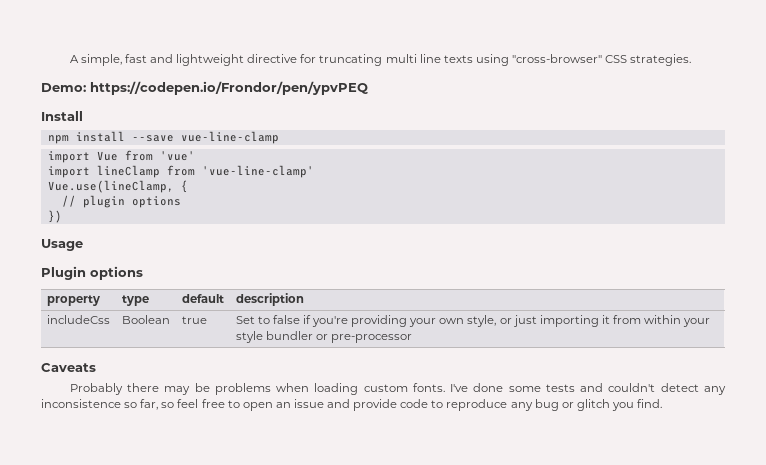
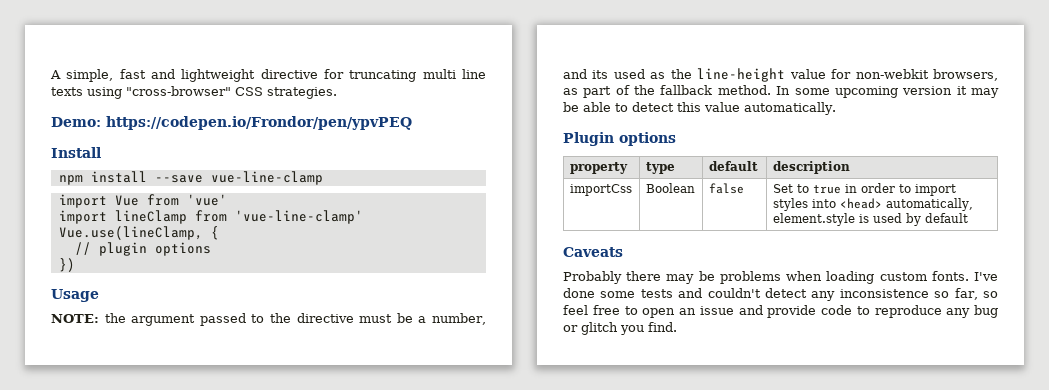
+ NOTE: the argument passed to the directive must be a number, and its used as the line-height value for non-webkit browsers, as part of the fallback method. In some upcoming version it may be able to detect this value automatically.
- includeCss | Boolean | true | Set to false if you're providing your own style, or just importing it from within your style bundler or pre-processor
+ importCss | Boolean | false | Set to true in order to import styles into <head> automatically, element.style is used by default

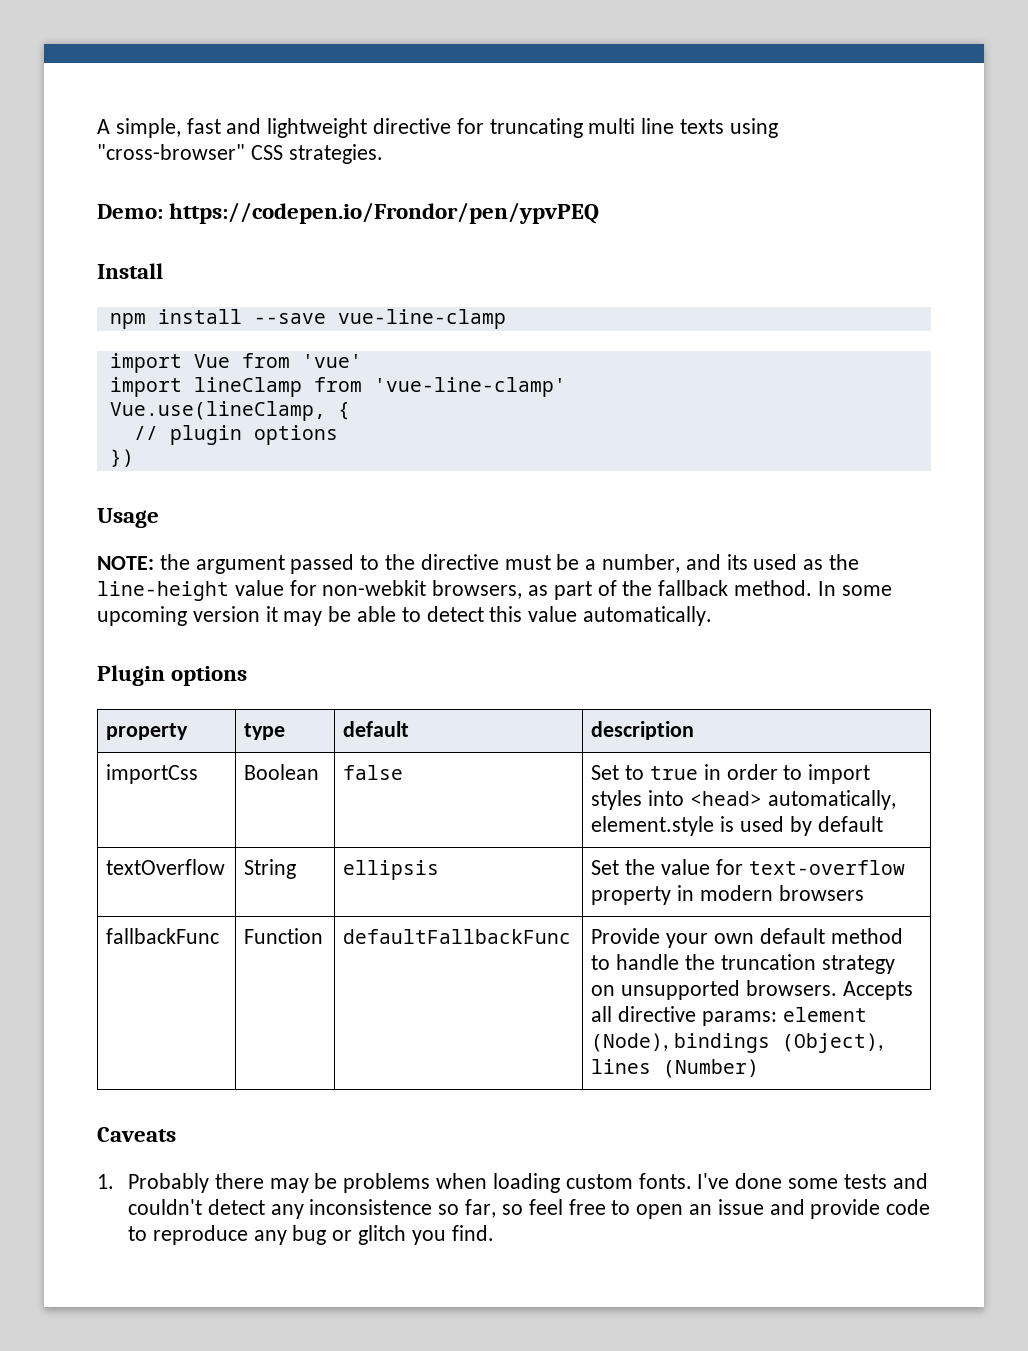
+ textOverflow | String | ellipsis | Set the value for text-overflow property in modern browsers
+ fallbackFunc | Function | defaultFallbackFunc | Provide your own default method to handle the truncation strategy on unsupported browsers. Accepts all directive params: element (Node), bindings (Object), lines (Number)
- Probably there may be problems when loading custom fonts.
+ 1. Probably there may be problems when loading custom fonts.

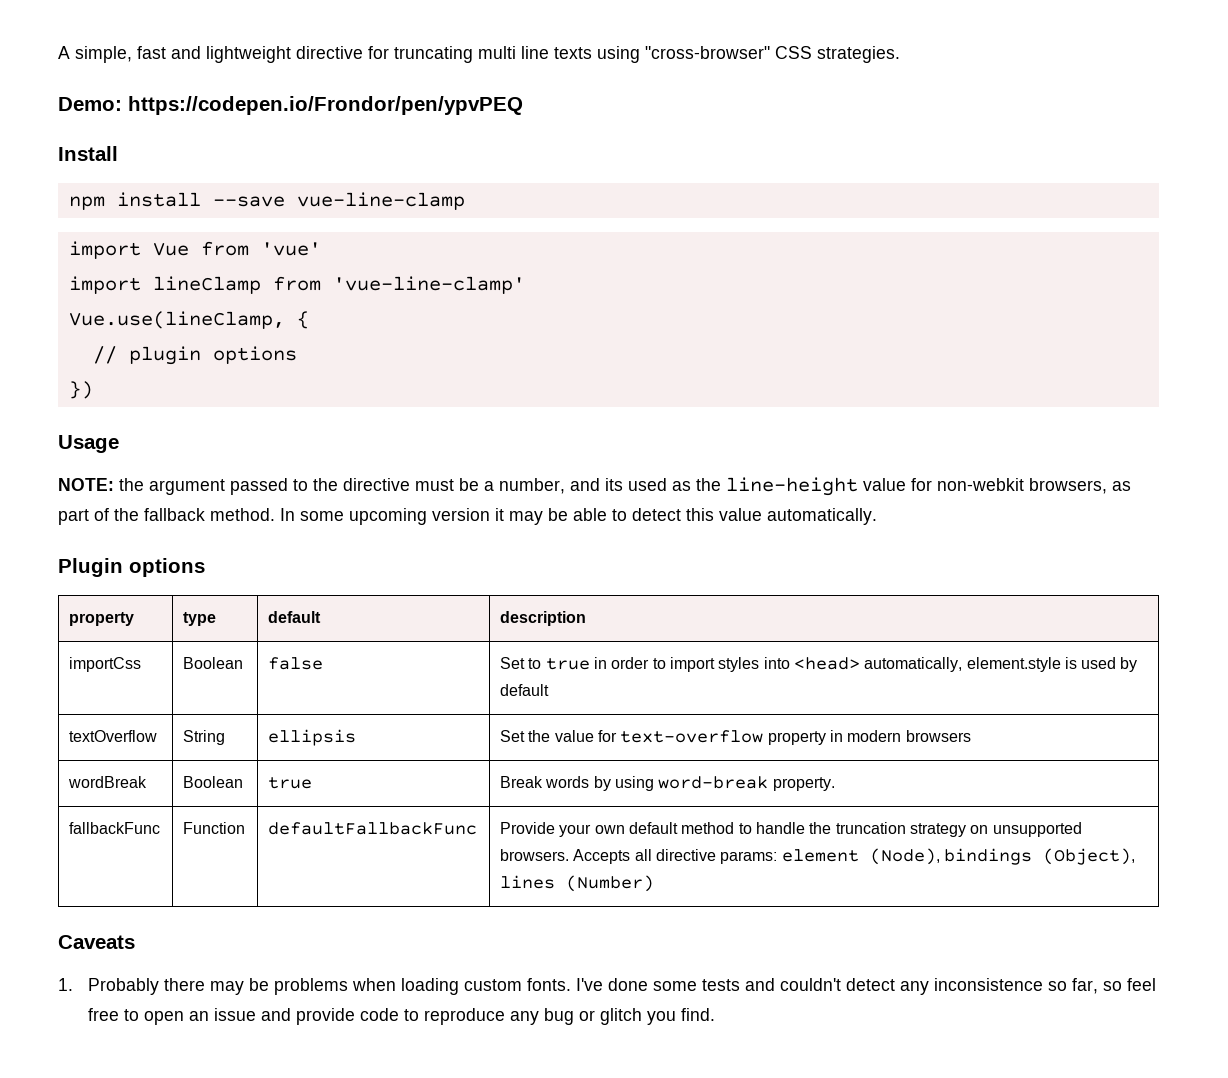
+ wordBreak | Boolean | true | Break words by using word-break property.

